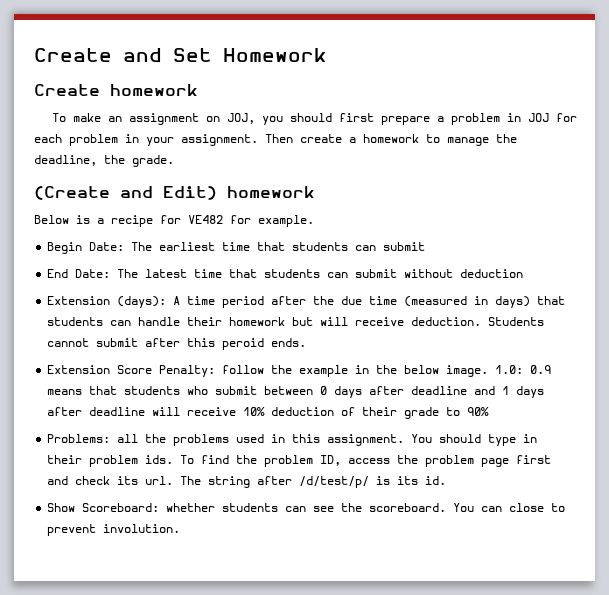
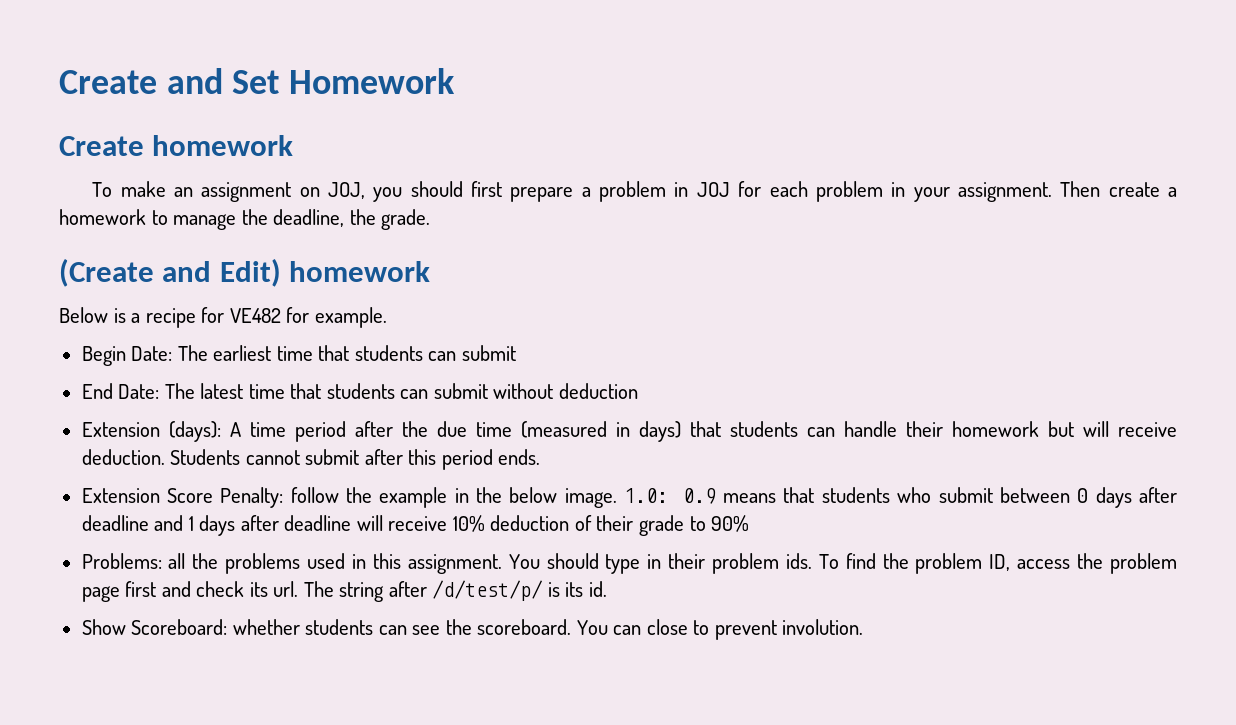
- Students cannot submit after this peroid ends.
+ Students cannot submit after this period ends.

